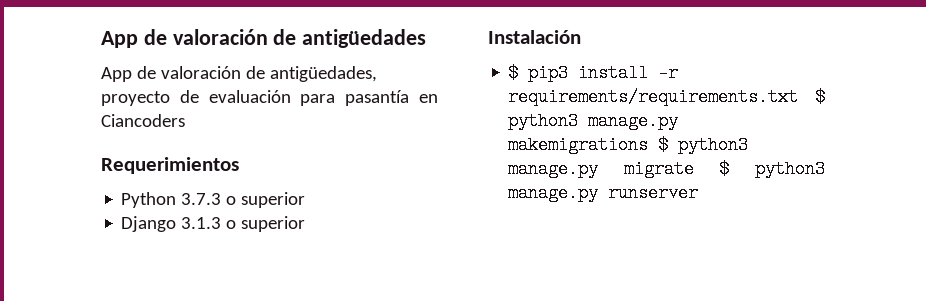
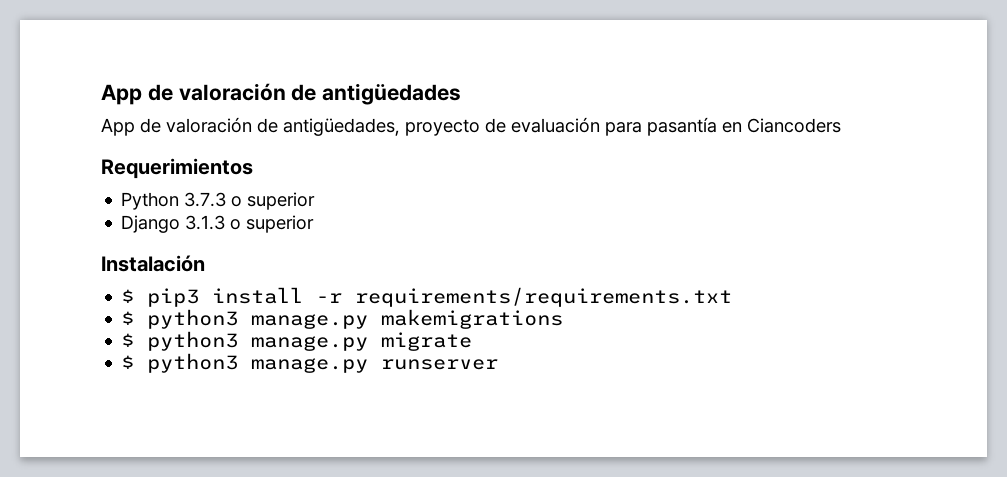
- $ pip3 install -r requirements/requirements.txt $ python3 manage.py makemigrations $ python3 manage.py migrate $ python3 manage.py runserver
+ $ pip3 install -r requirements/requirements.txt
+ $ python3 manage.py makemigrations
+ $ python3 manage.py migrate
+ $ python3 manage.py runserver

